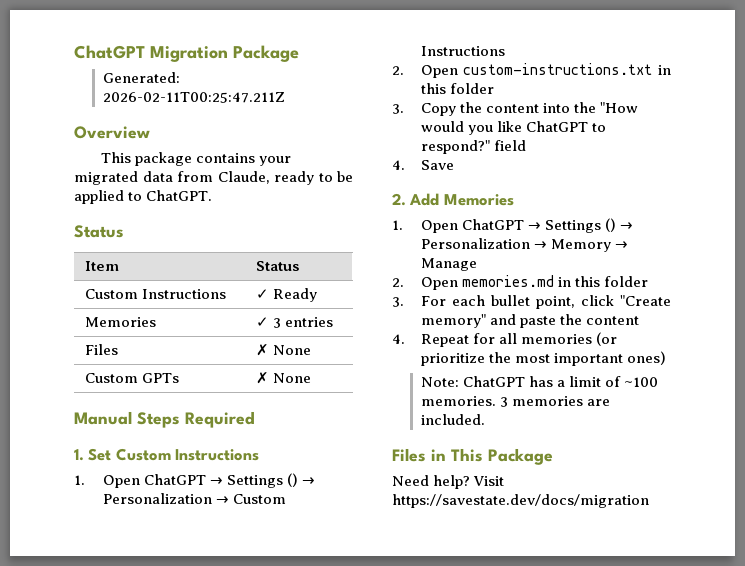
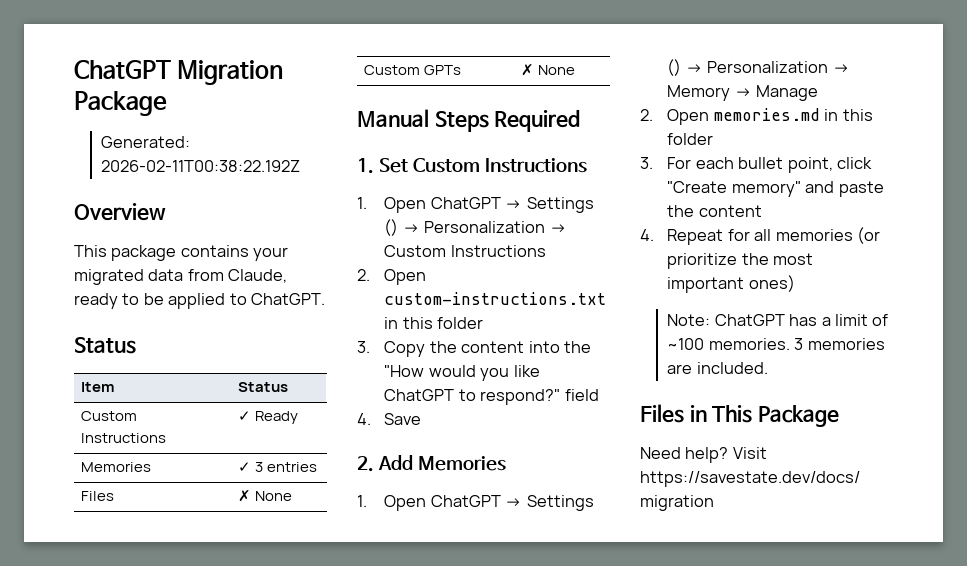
- Generated: 2026-02-11T00:25:47.211Z
+ Generated: 2026-02-11T00:38:22.192Z

